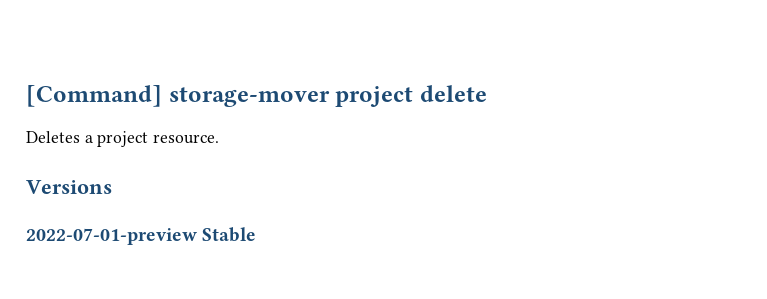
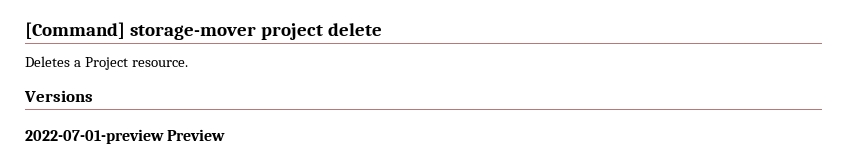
- Deletes a project resource.
+ Deletes a Project resource.
- 2022-07-01-preview Stable
+ 2022-07-01-preview Preview

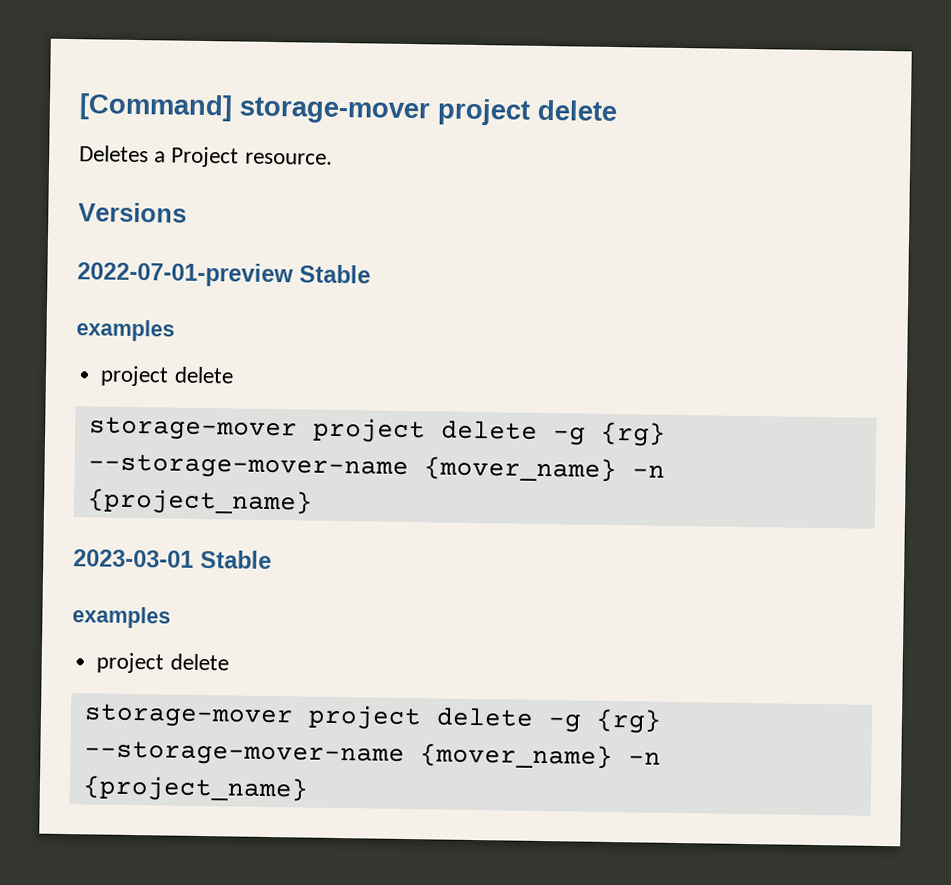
- 2022-07-01-preview Preview
+ 2022-07-01-preview Stable
+ examples
+ project delete
+ storage-mover project delete -g {rg} --storage-mover-name {mover_name} -n {project_name}
+ 2023-03-01 Stable
+ examples
+ project delete
+ storage-mover project delete -g {rg} --storage-mover-name {mover_name} -n {project_name}

